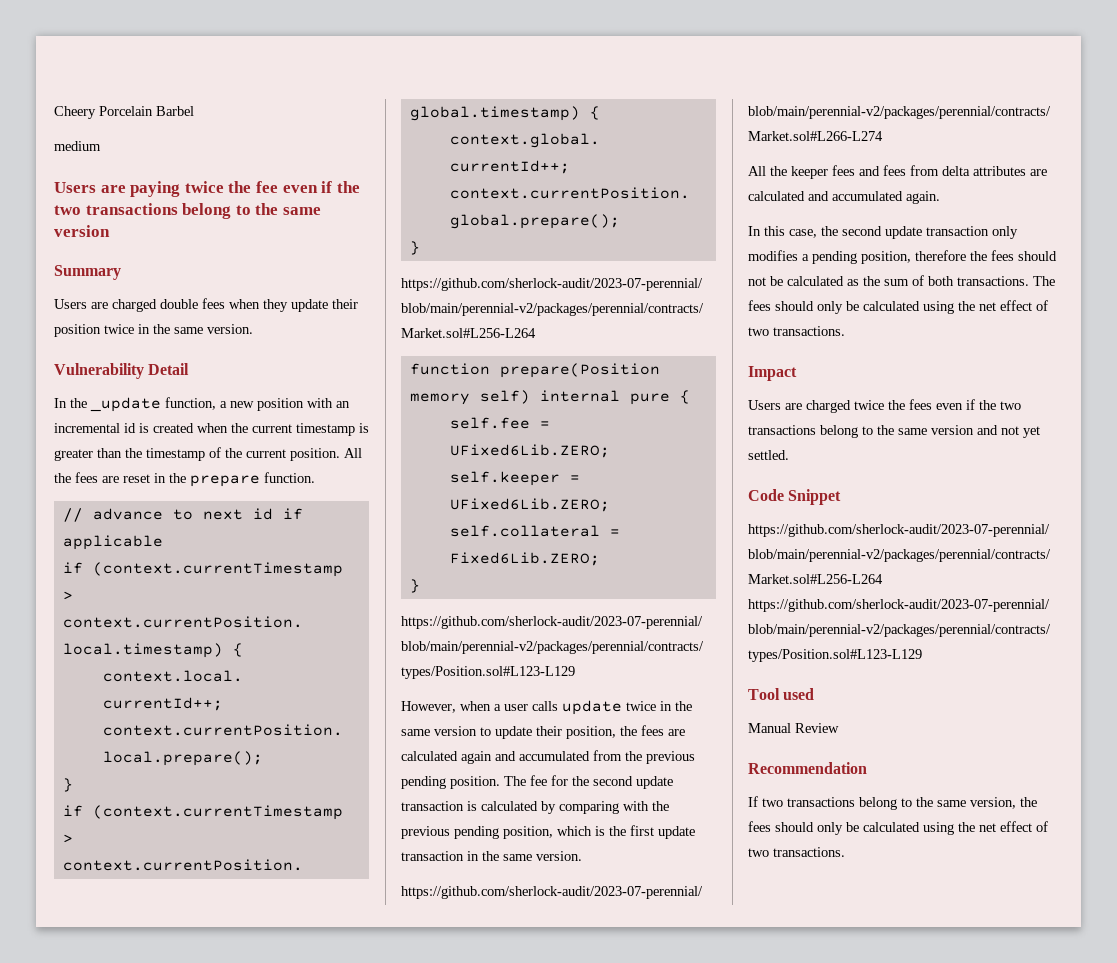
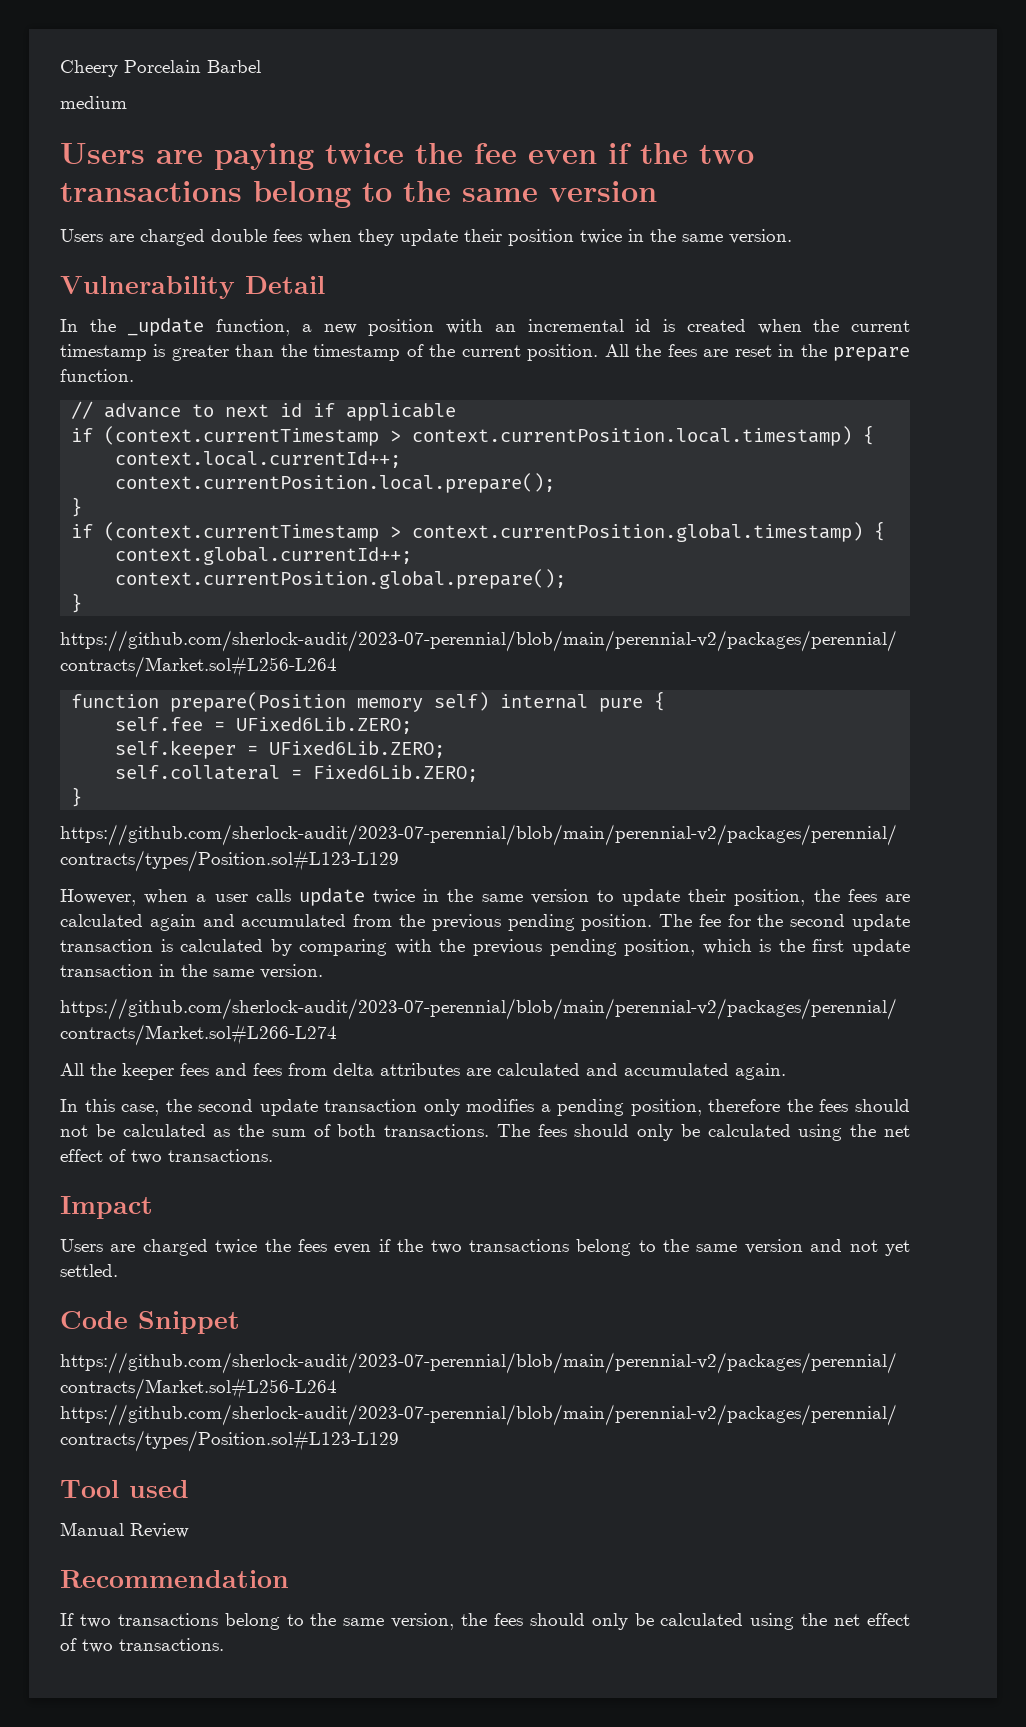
- Summary

